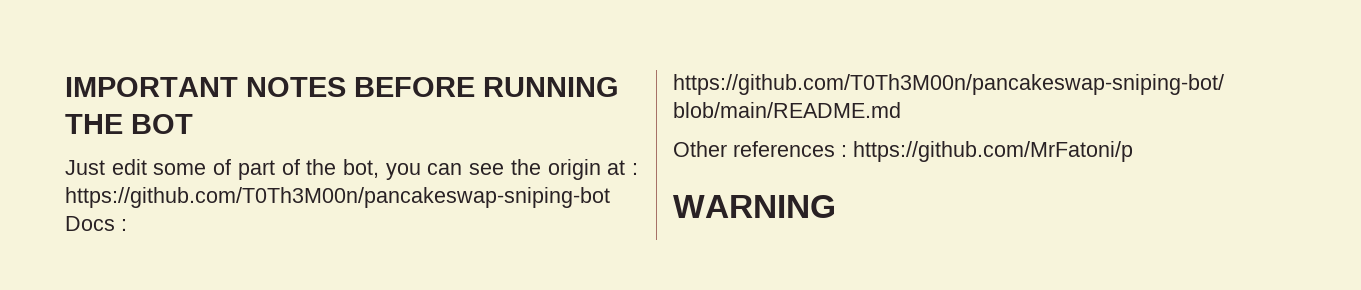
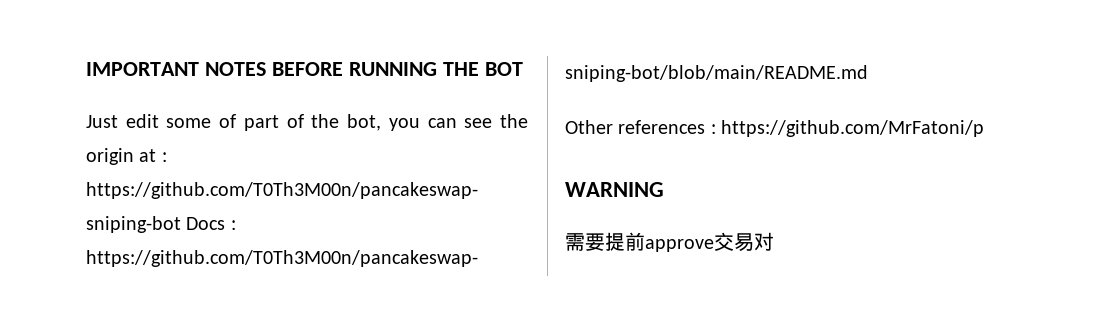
+ 需要提前approve交易对

